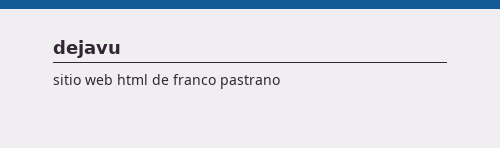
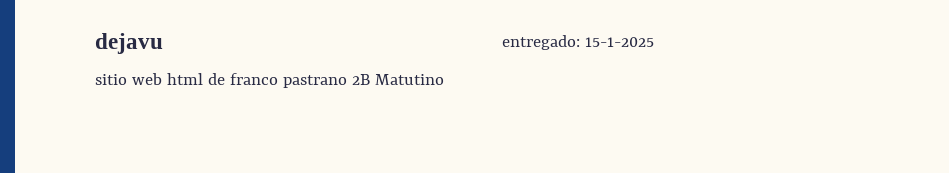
- sitio web html de franco pastrano
+ sitio web html de franco pastrano 2B Matutino entregado: 15-1-2025

